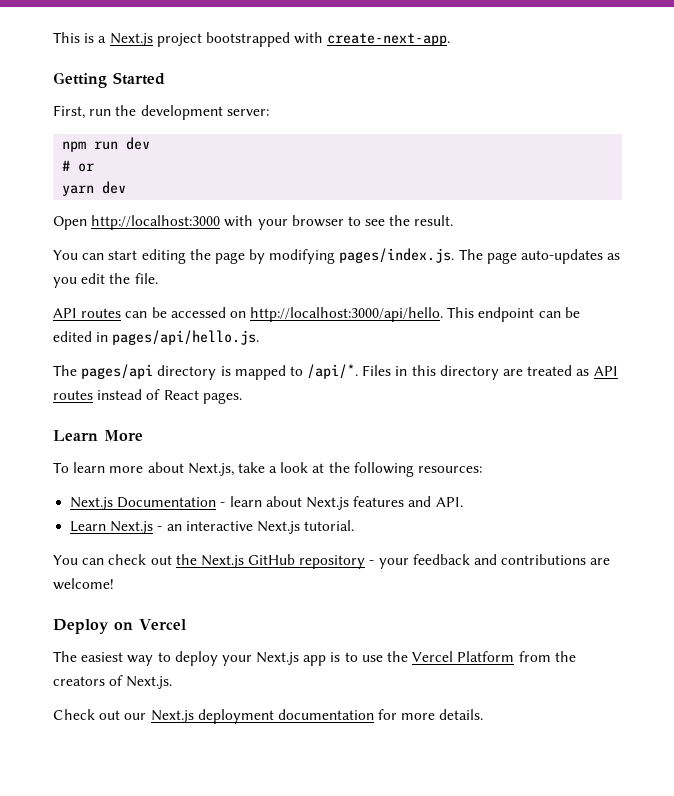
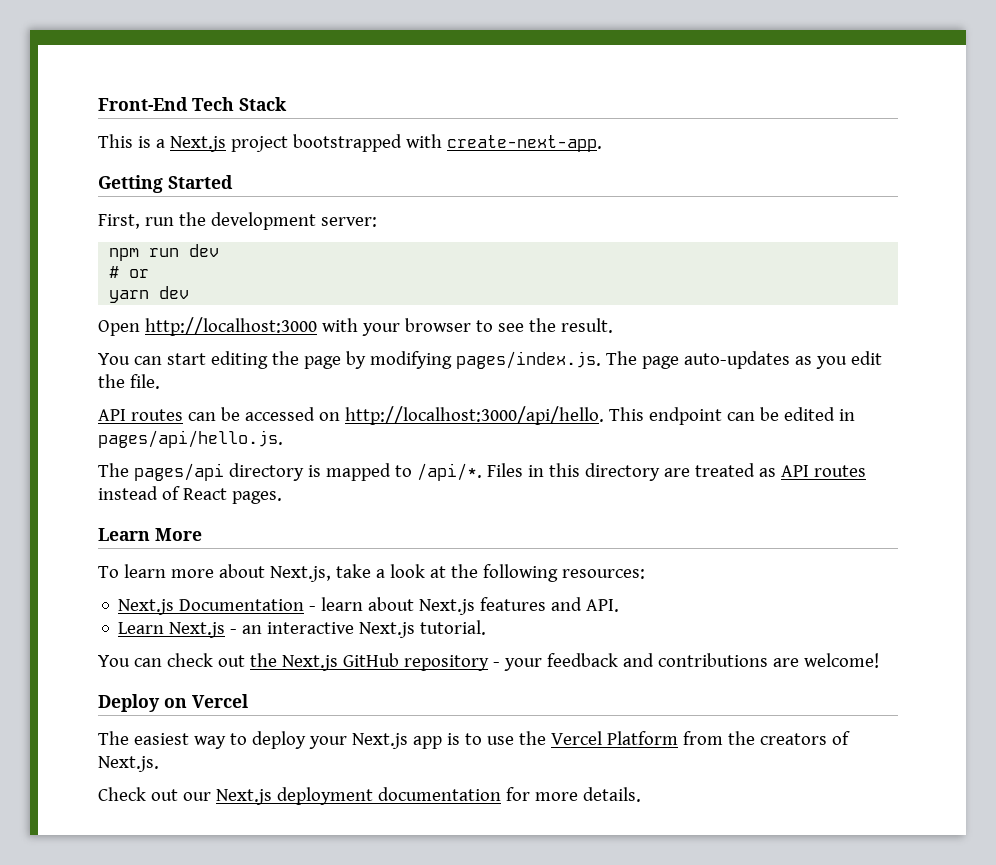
+ Front-End Tech Stack

